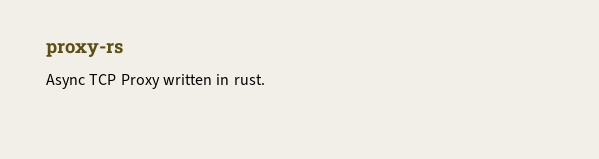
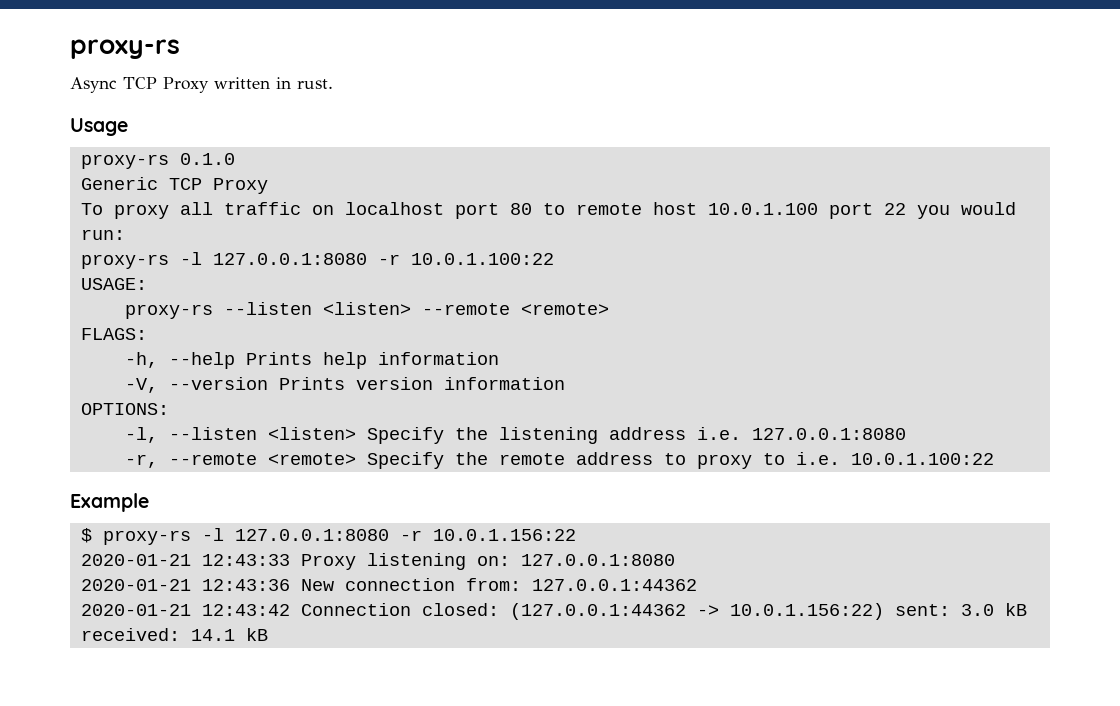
+ Usage
+ proxy-rs 0.1.0
+ Generic TCP Proxy
+ To proxy all traffic on localhost port 80 to remote host 10.0.1.100 port 22 you would run:
+ proxy-rs -l 127.0.0.1:8080 -r 10.0.1.100:22
+ USAGE:
+ proxy-rs --listen <listen> --remote <remote>
+ FLAGS:
+ -h, --help Prints help information
+ -V, --version Prints version information
+ OPTIONS:
+ -l, --listen <listen> Specify the listening address i.e. 127.0.0.1:8080
+ -r, --remote <remote> Specify the remote address to proxy to i.e. 10.0.1.100:22
+ Example
+ $ proxy-rs -l 127.0.0.1:8080 -r 10.0.1.156:22
+ 2020-01-21 12:43:33 Proxy listening on: 127.0.0.1:8080
+ 2020-01-21 12:43:36 New connection from: 127.0.0.1:44362
+ 2020-01-21 12:43:42 Connection closed: (127.0.0.1:44362 -> 10.0.1.156:22) sent: 3.0 kB received: 14.1 kB

